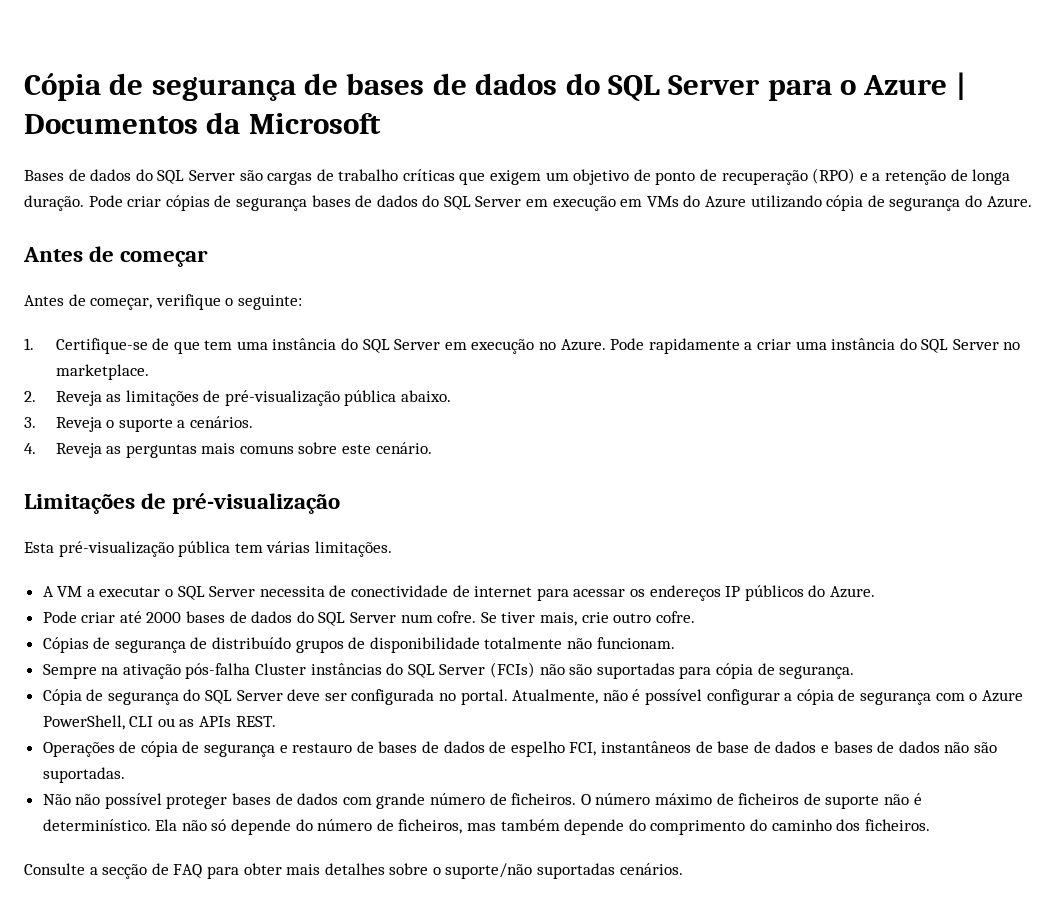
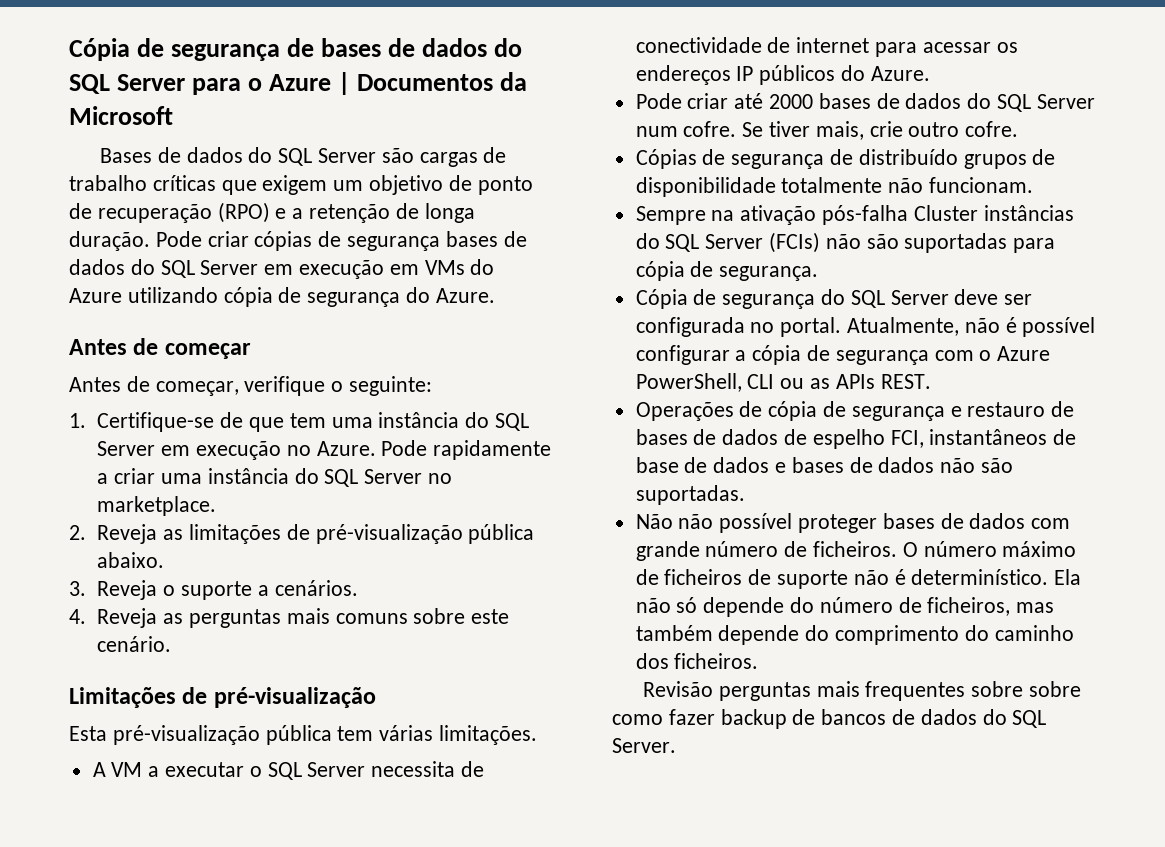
- Consulte a secção de FAQ para obter mais detalhes sobre o suporte/não suportadas cenários.
+ Revisão perguntas mais frequentes sobre sobre como fazer backup de bancos de dados do SQL Server.

